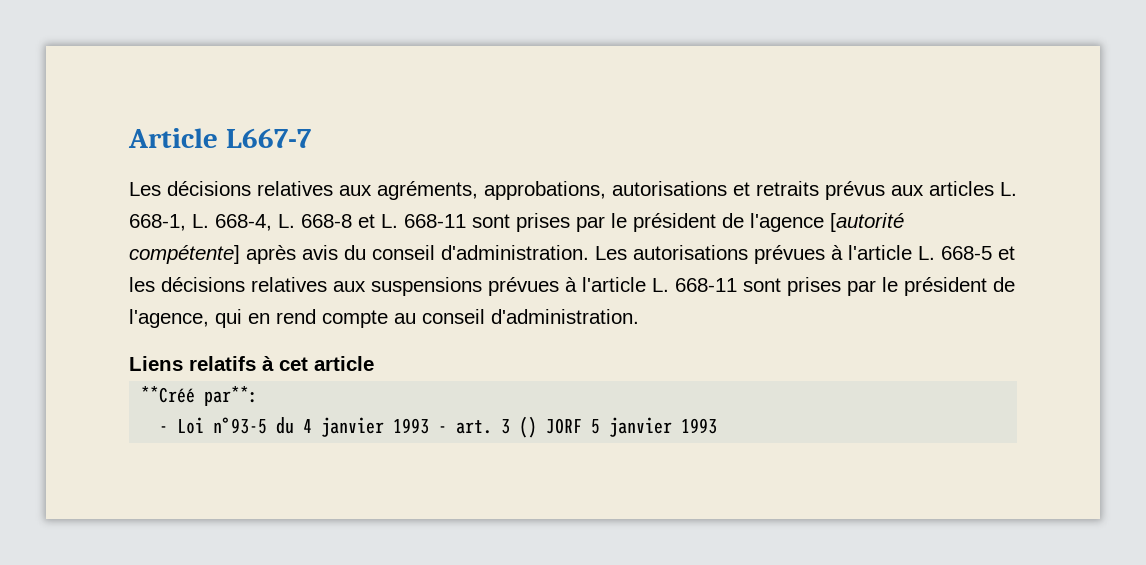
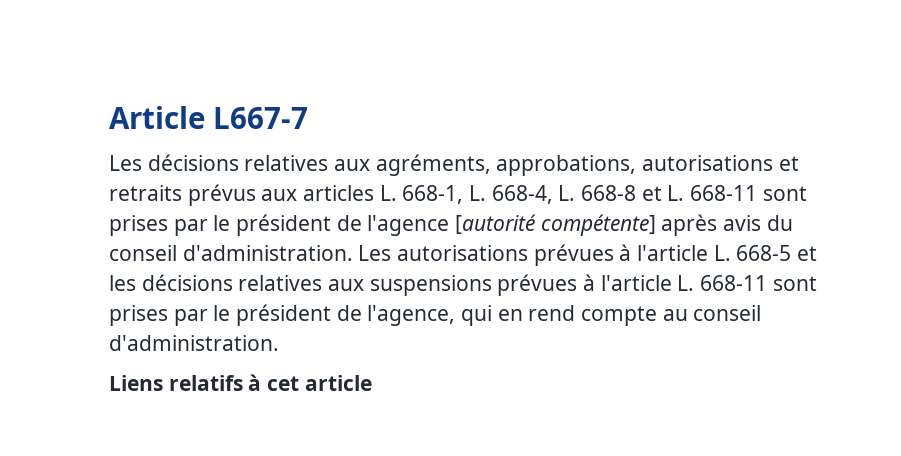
- **Créé par**:
- - Loi n°93-5 du 4 janvier 1993 - art. 3 () JORF 5 janvier 1993

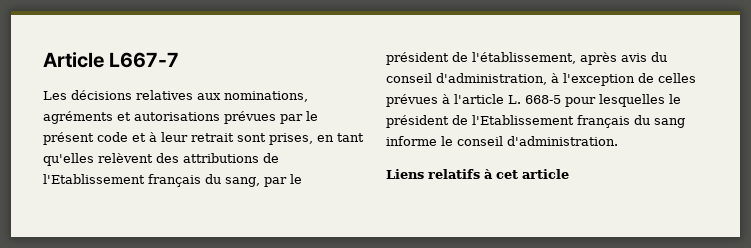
- Les décisions relatives aux agréments, approbations, autorisations et retraits prévus aux articles L. 668-1, L. 668-4, L. 668-8 et L. 668-11 sont prises par le président de l'agence [autorité compétente] après avis du conseil d'administration. Les autorisations prévues à l'article L. 668-5 et les décisions relatives aux suspensions prévues à l'article L. 668-11 sont prises par le président de l'agence, qui en rend compte au conseil d'administration.
+ Les décisions relatives aux nominations, agréments et autorisations prévues par le présent code et à leur retrait sont prises, en tant qu'elles relèvent des attributions de l'Etablissement français du sang, par le président de l'établissement, après avis du conseil d'administration, à l'exception de celles prévues à l'article L. 668-5 pour lesquelles le président de l'Etablissement français du sang informe le conseil d'administration.

